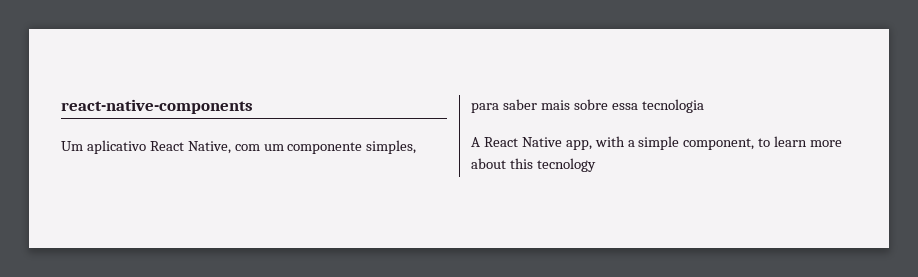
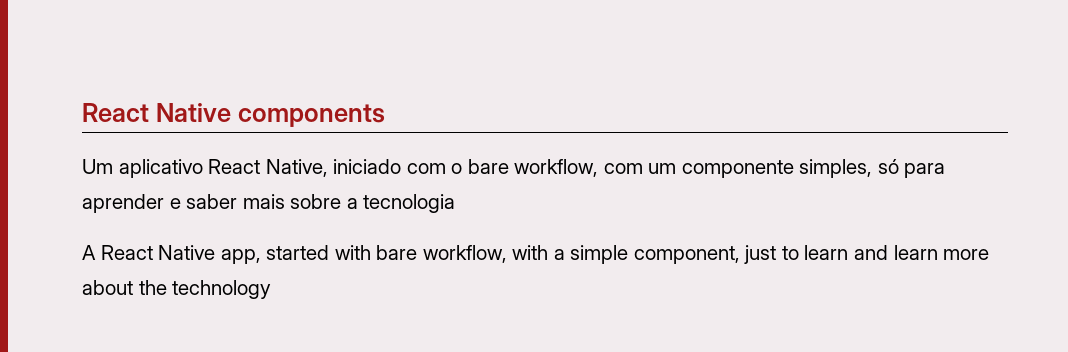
- react-native-components
+ React Native components
- Um aplicativo React Native, com um componente simples, para saber mais sobre essa tecnologia
+ Um aplicativo React Native, iniciado com o bare workflow, com um componente simples, só para aprender e saber mais sobre a tecnologia
- A React Native app, with a simple component, to learn more about this tecnology
+ A React Native app, started with bare workflow, with a simple component, just to learn and learn more about the technology

